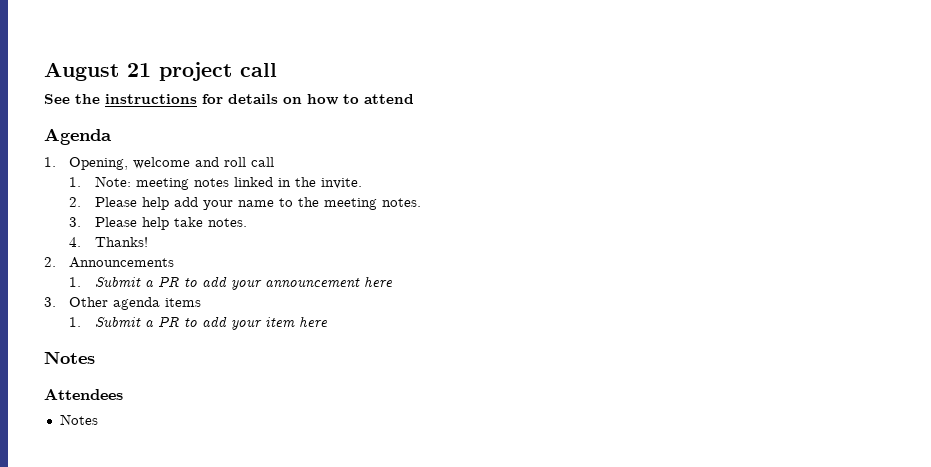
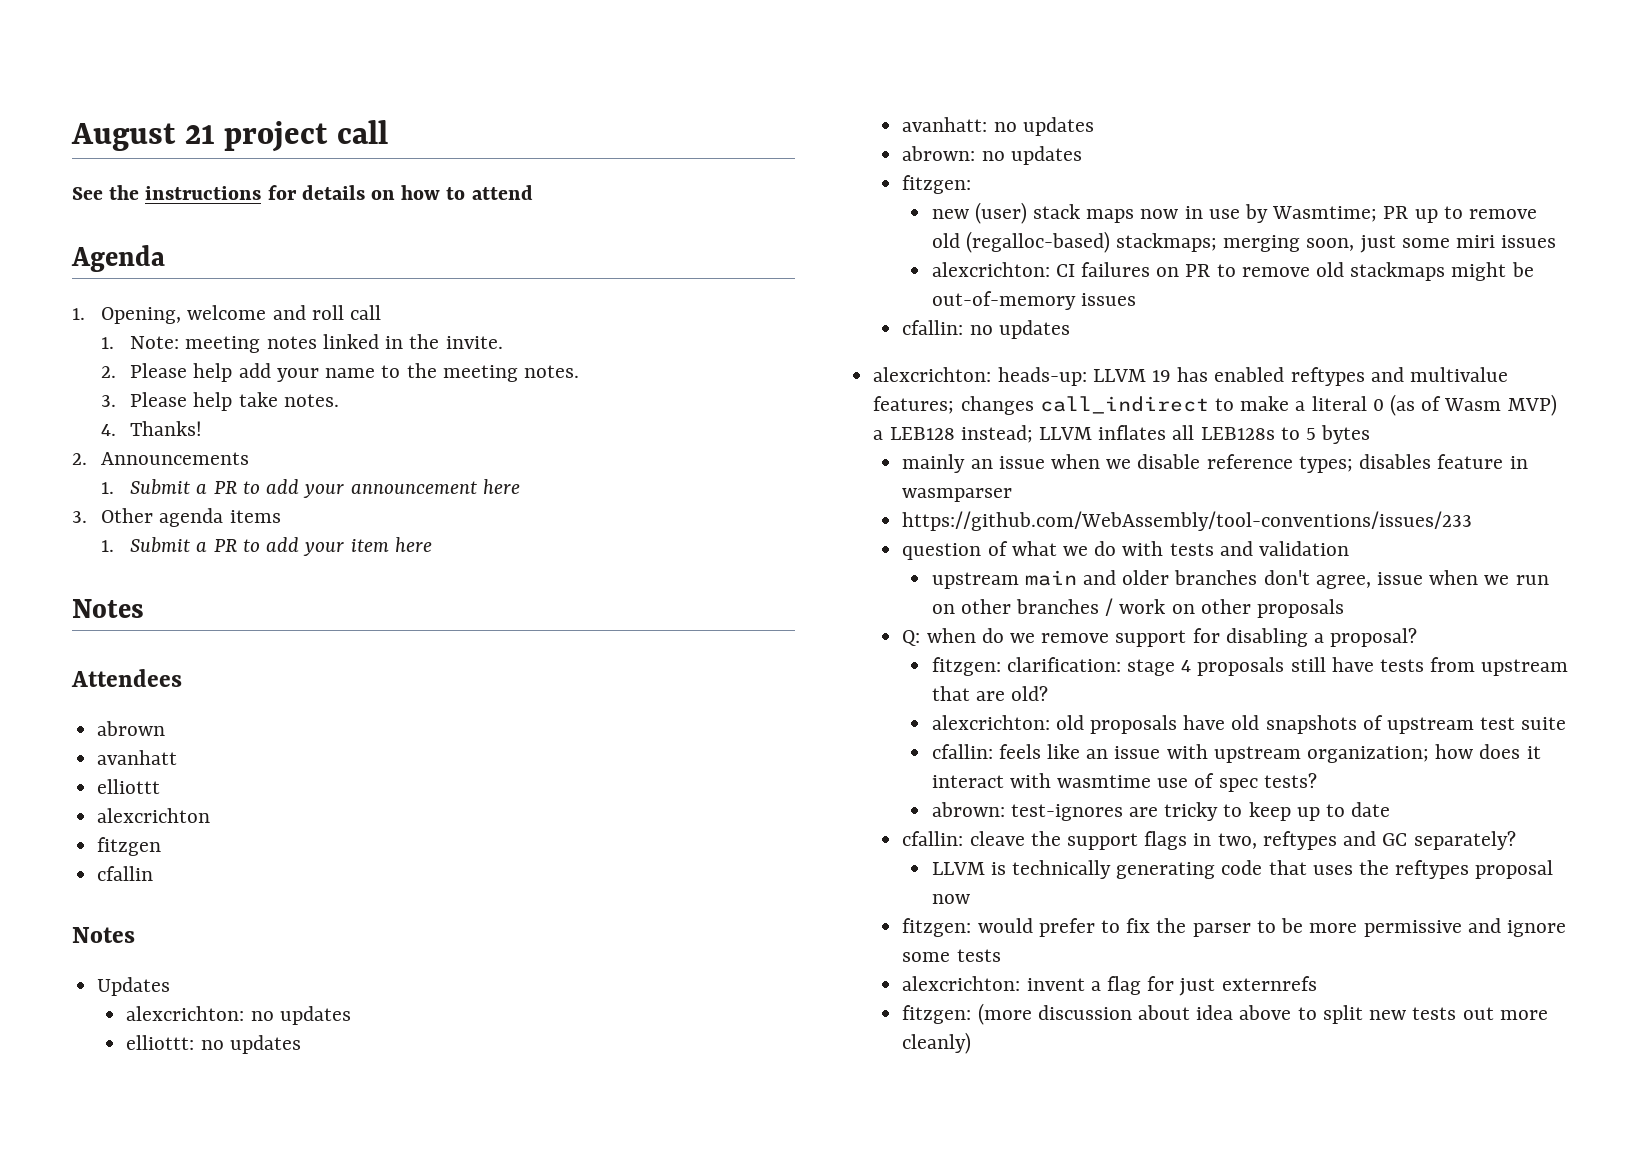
  Attendees
+ abrown
+ avanhatt
+ elliottt
+ alexcrichton
+ fitzgen
+ cfallin
  Notes
+ Updates
+ alexcrichton: no updates
+ elliottt: no updates
+ avanhatt: no updates
+ abrown: no updates
+ fitzgen:
+ new (user) stack maps now in use by Wasmtime; PR up to remove old (regalloc-based) stackmaps; merging soon, just some miri issues
+ alexcrichton: CI failures on PR to remove old stackmaps might be out-of-memory issues
+ cfallin: no updates
+ alexcrichton: heads-up: LLVM 19 has enabled reftypes and multivalue features; changes call_indirect to make a literal 0 (as of Wasm MVP) a LEB128 instead; LLVM inflates all LEB128s to 5 bytes
+ mainly an issue when we disable reference types; disables feature in wasmparser
+ https://github.com/WebAssembly/tool-conventions/issues/233
+ question of what we do with tests and validation
+ upstream main and older branches don't agree, issue when we run on other branches / work on other proposals
+ Q: when do we remove support for disabling a proposal?
+ fitzgen: clarification: stage 4 proposals still have tests from upstream that are old?
+ alexcrichton: old proposals have old snapshots of upstream test suite
+ cfallin: feels like an issue with upstream organization; how does it interact with wasmtime use of spec tests?
+ abrown: test-ignores are tricky to keep up to date
+ cfallin: cleave the support flags in two, reftypes and GC separately?
+ LLVM is technically generating code that uses the reftypes proposal now
+ fitzgen: would prefer to fix the parser to be more permissive and ignore some tests
+ alexcrichton: invent a flag for just externrefs
+ fitzgen: (more discussion about idea above to split new tests out more cleanly)

